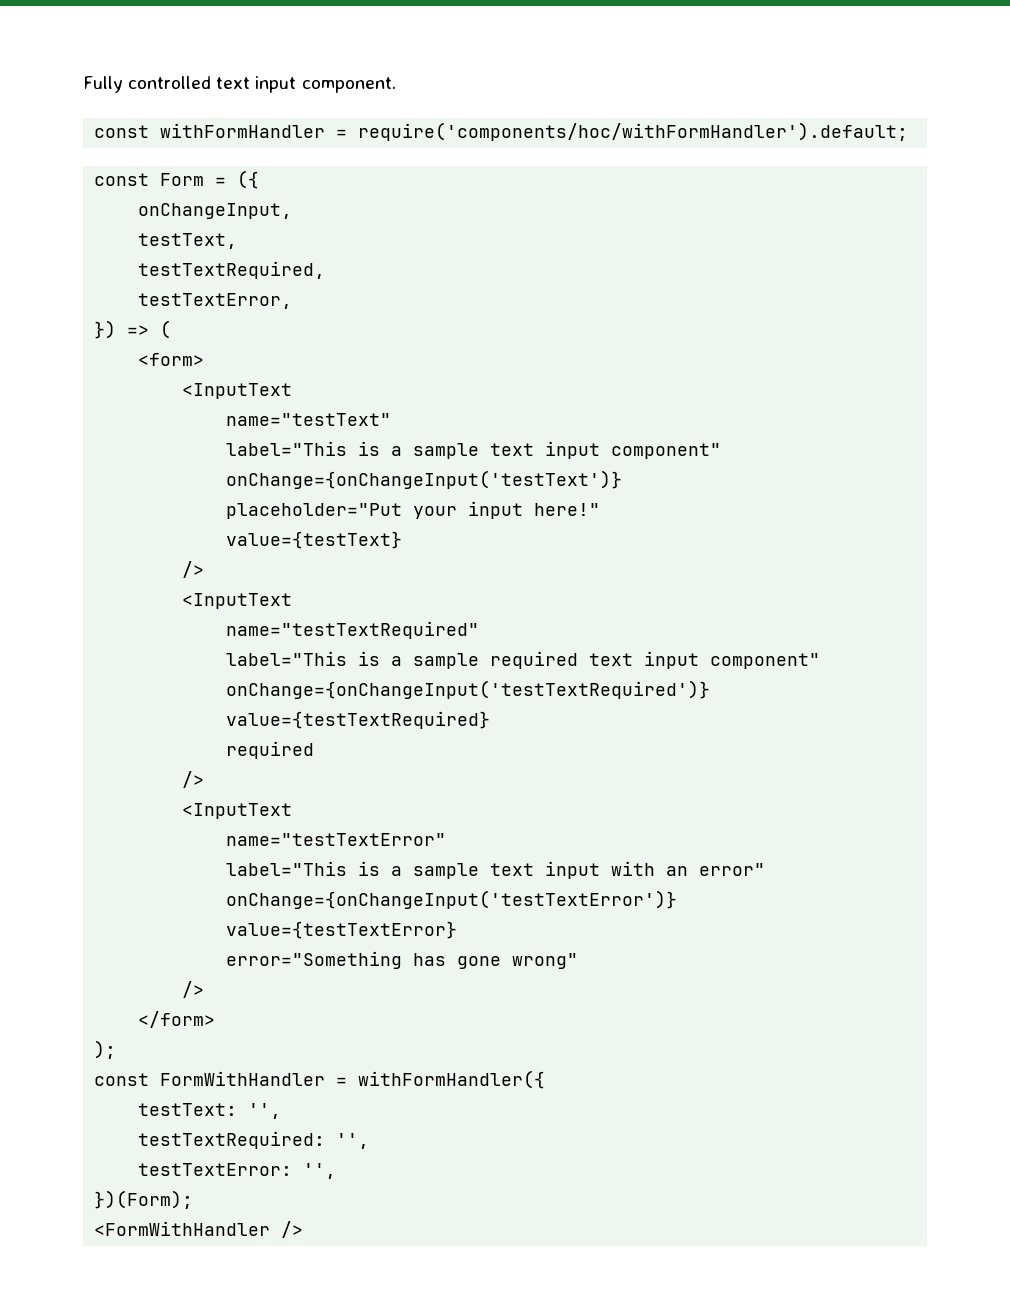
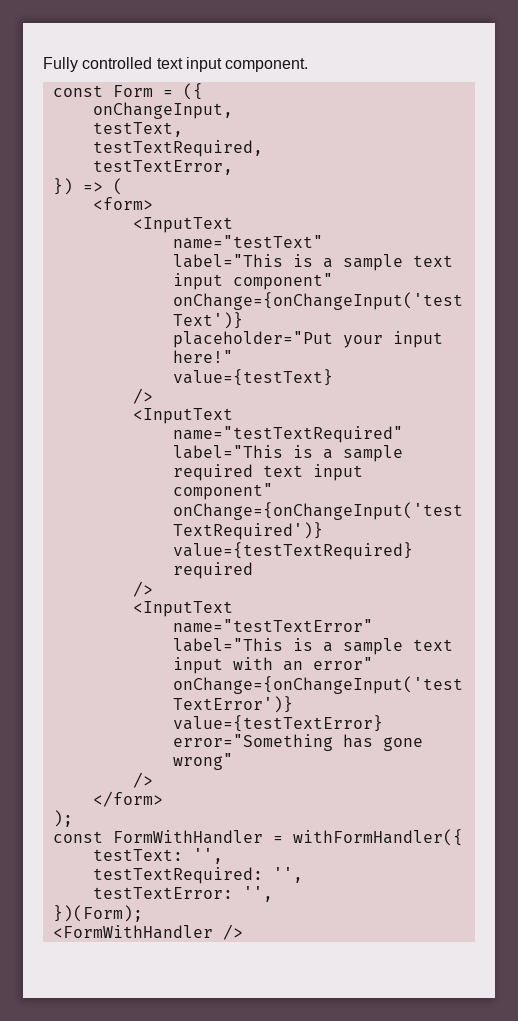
- const withFormHandler = require('components/hoc/withFormHandler').default;

